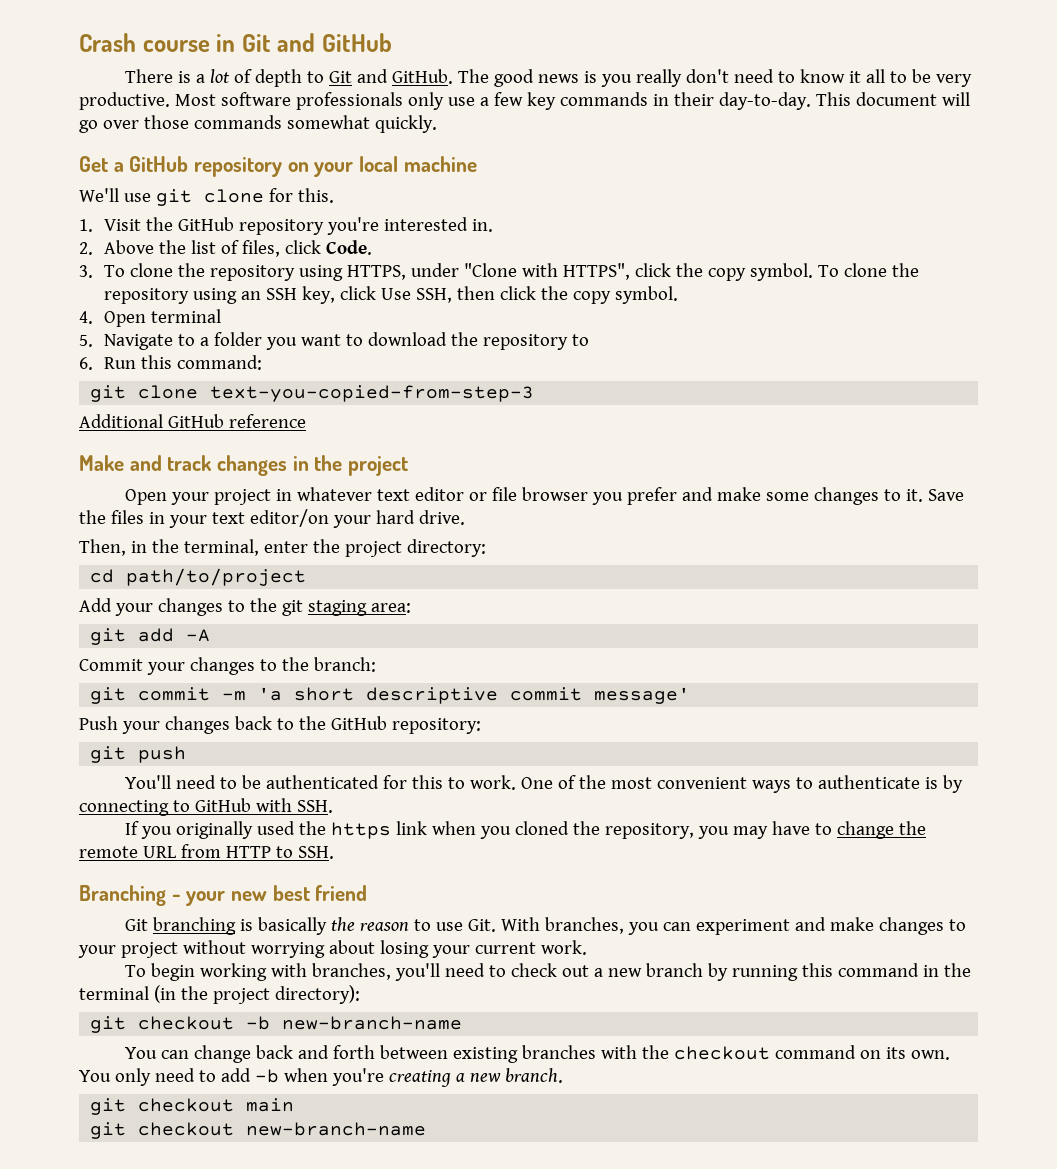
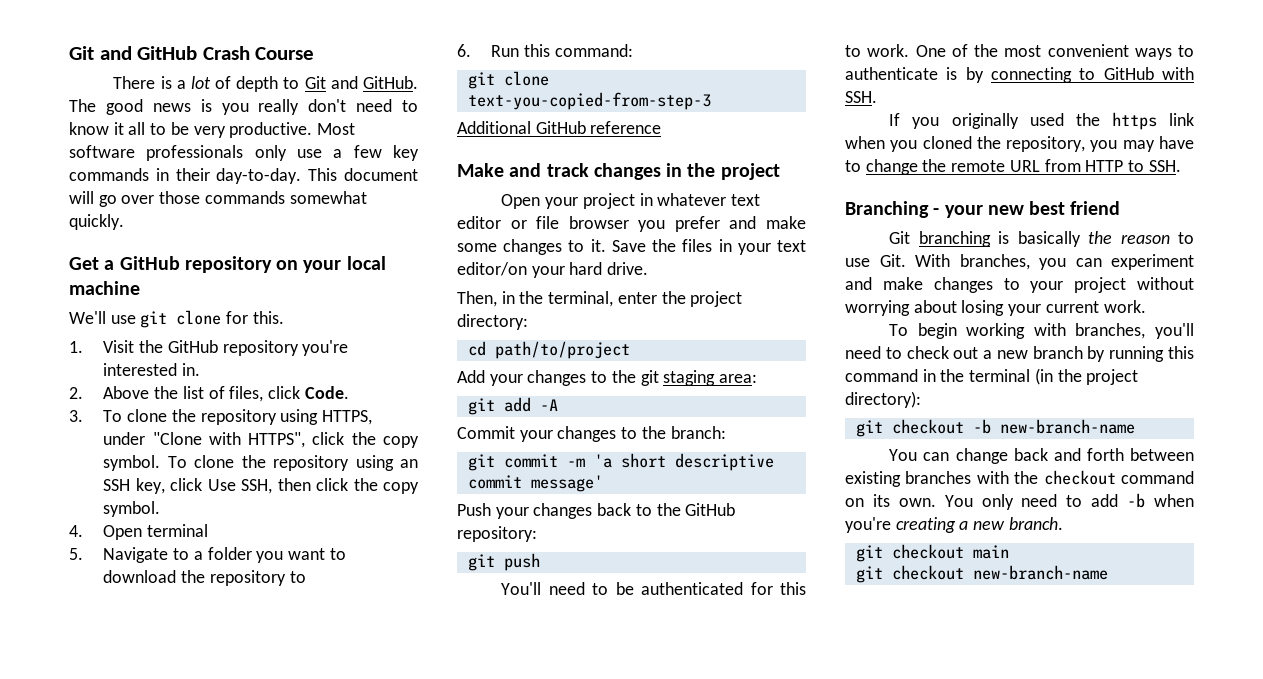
- Crash course in Git and GitHub
+ Git and GitHub Crash Course

